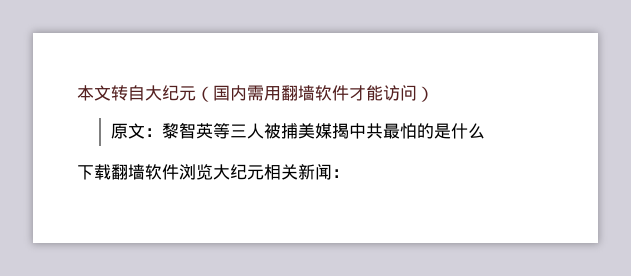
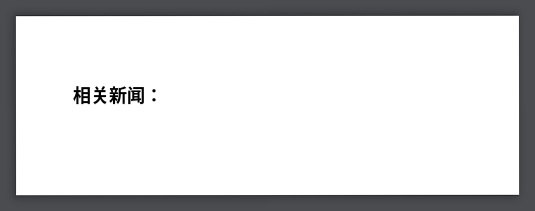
- 本文转自大纪元（国内需用翻墙软件才能访问）
- 原文：黎智英等三人被捕美媒揭中共最怕的是什么
- 下载翻墙软件浏览大纪元相关新闻：
+ 相关新闻：

